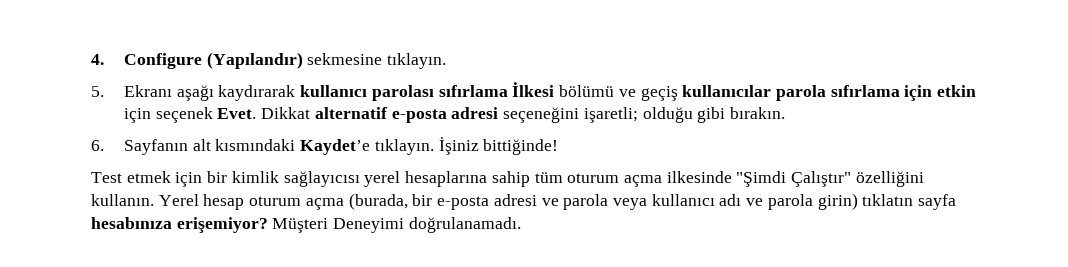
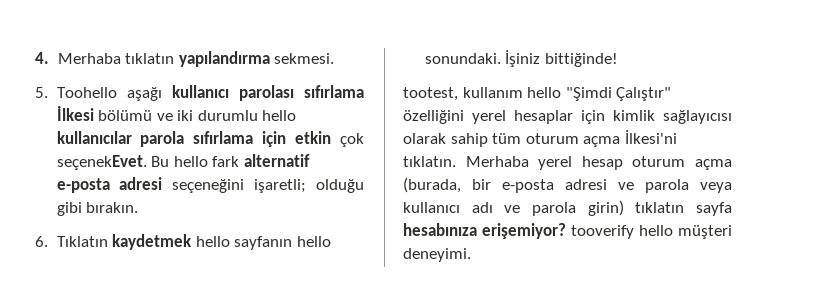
- 4. Configure (Yapılandır) sekmesine tıklayın.
- 5. Ekranı aşağı kaydırarak kullanıcı parolası sıfırlama İlkesi bölümü ve geçiş kullanıcılar parola sıfırlama için etkin için seçenek Evet. Dikkat alternatif e-posta adresi seçeneğini işaretli; olduğu gibi bırakın.
+ 4. Merhaba tıklatın yapılandırma sekmesi.
+ 5. Toohello aşağı kullanıcı parolası sıfırlama İlkesi bölümü ve iki durumlu hello kullanıcılar parola sıfırlama için etkin çok seçenekEvet. Bu hello fark alternatif e-posta adresi seçeneğini işaretli; olduğu gibi bırakın.
- 6. Sayfanın alt kısmındaki Kaydet’e tıklayın. İşiniz bittiğinde!
- Test etmek için bir kimlik sağlayıcısı yerel hesaplarına sahip tüm oturum açma ilkesinde "Şimdi Çalıştır" özelliğini kullanın. Yerel hesap oturum açma (burada, bir e-posta adresi ve parola veya kullanıcı adı ve parola girin) tıklatın sayfa hesabınıza erişemiyor? Müşteri Deneyimi doğrulanamadı.
+ 6. Tıklatın kaydetmek hello sayfanın hello sonundaki. İşiniz bittiğinde!
+ tootest, kullanım hello "Şimdi Çalıştır" özelliğini yerel hesaplar için kimlik sağlayıcısı olarak sahip tüm oturum açma İlkesi'ni tıklatın. Merhaba yerel hesap oturum açma (burada, bir e-posta adresi ve parola veya kullanıcı adı ve parola girin) tıklatın sayfa hesabınıza erişemiyor? tooverify hello müşteri deneyimi.

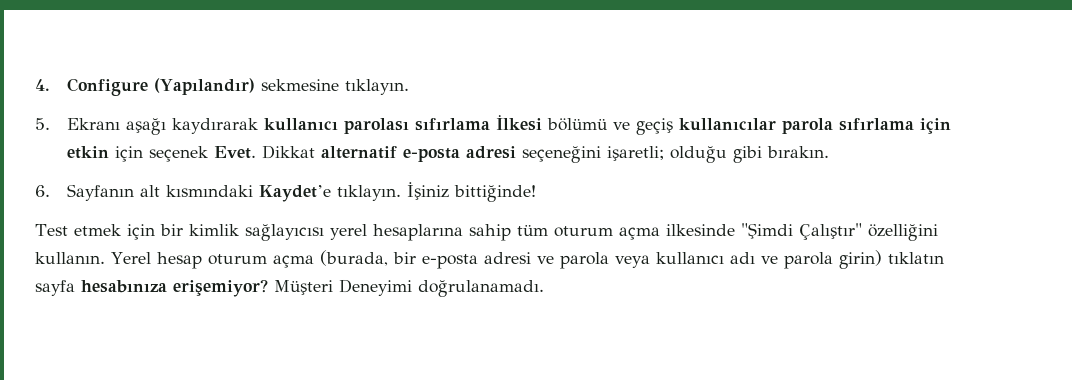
- 4. Merhaba tıklatın yapılandırma sekmesi.
- 5. Toohello aşağı kullanıcı parolası sıfırlama İlkesi bölümü ve iki durumlu hello kullanıcılar parola sıfırlama için etkin çok seçenekEvet. Bu hello fark alternatif e-posta adresi seçeneğini işaretli; olduğu gibi bırakın.
+ 4. Configure (Yapılandır) sekmesine tıklayın.
+ 5. Ekranı aşağı kaydırarak kullanıcı parolası sıfırlama İlkesi bölümü ve geçiş kullanıcılar parola sıfırlama için etkin için seçenek Evet. Dikkat alternatif e-posta adresi seçeneğini işaretli; olduğu gibi bırakın.
- 6. Tıklatın kaydetmek hello sayfanın hello sonundaki. İşiniz bittiğinde!
- tootest, kullanım hello "Şimdi Çalıştır" özelliğini yerel hesaplar için kimlik sağlayıcısı olarak sahip tüm oturum açma İlkesi'ni tıklatın. Merhaba yerel hesap oturum açma (burada, bir e-posta adresi ve parola veya kullanıcı adı ve parola girin) tıklatın sayfa hesabınıza erişemiyor? tooverify hello müşteri deneyimi.
+ 6. Sayfanın alt kısmındaki Kaydet’e tıklayın. İşiniz bittiğinde!
+ Test etmek için bir kimlik sağlayıcısı yerel hesaplarına sahip tüm oturum açma ilkesinde "Şimdi Çalıştır" özelliğini kullanın. Yerel hesap oturum açma (burada, bir e-posta adresi ve parola veya kullanıcı adı ve parola girin) tıklatın sayfa hesabınıza erişemiyor? Müşteri Deneyimi doğrulanamadı.

